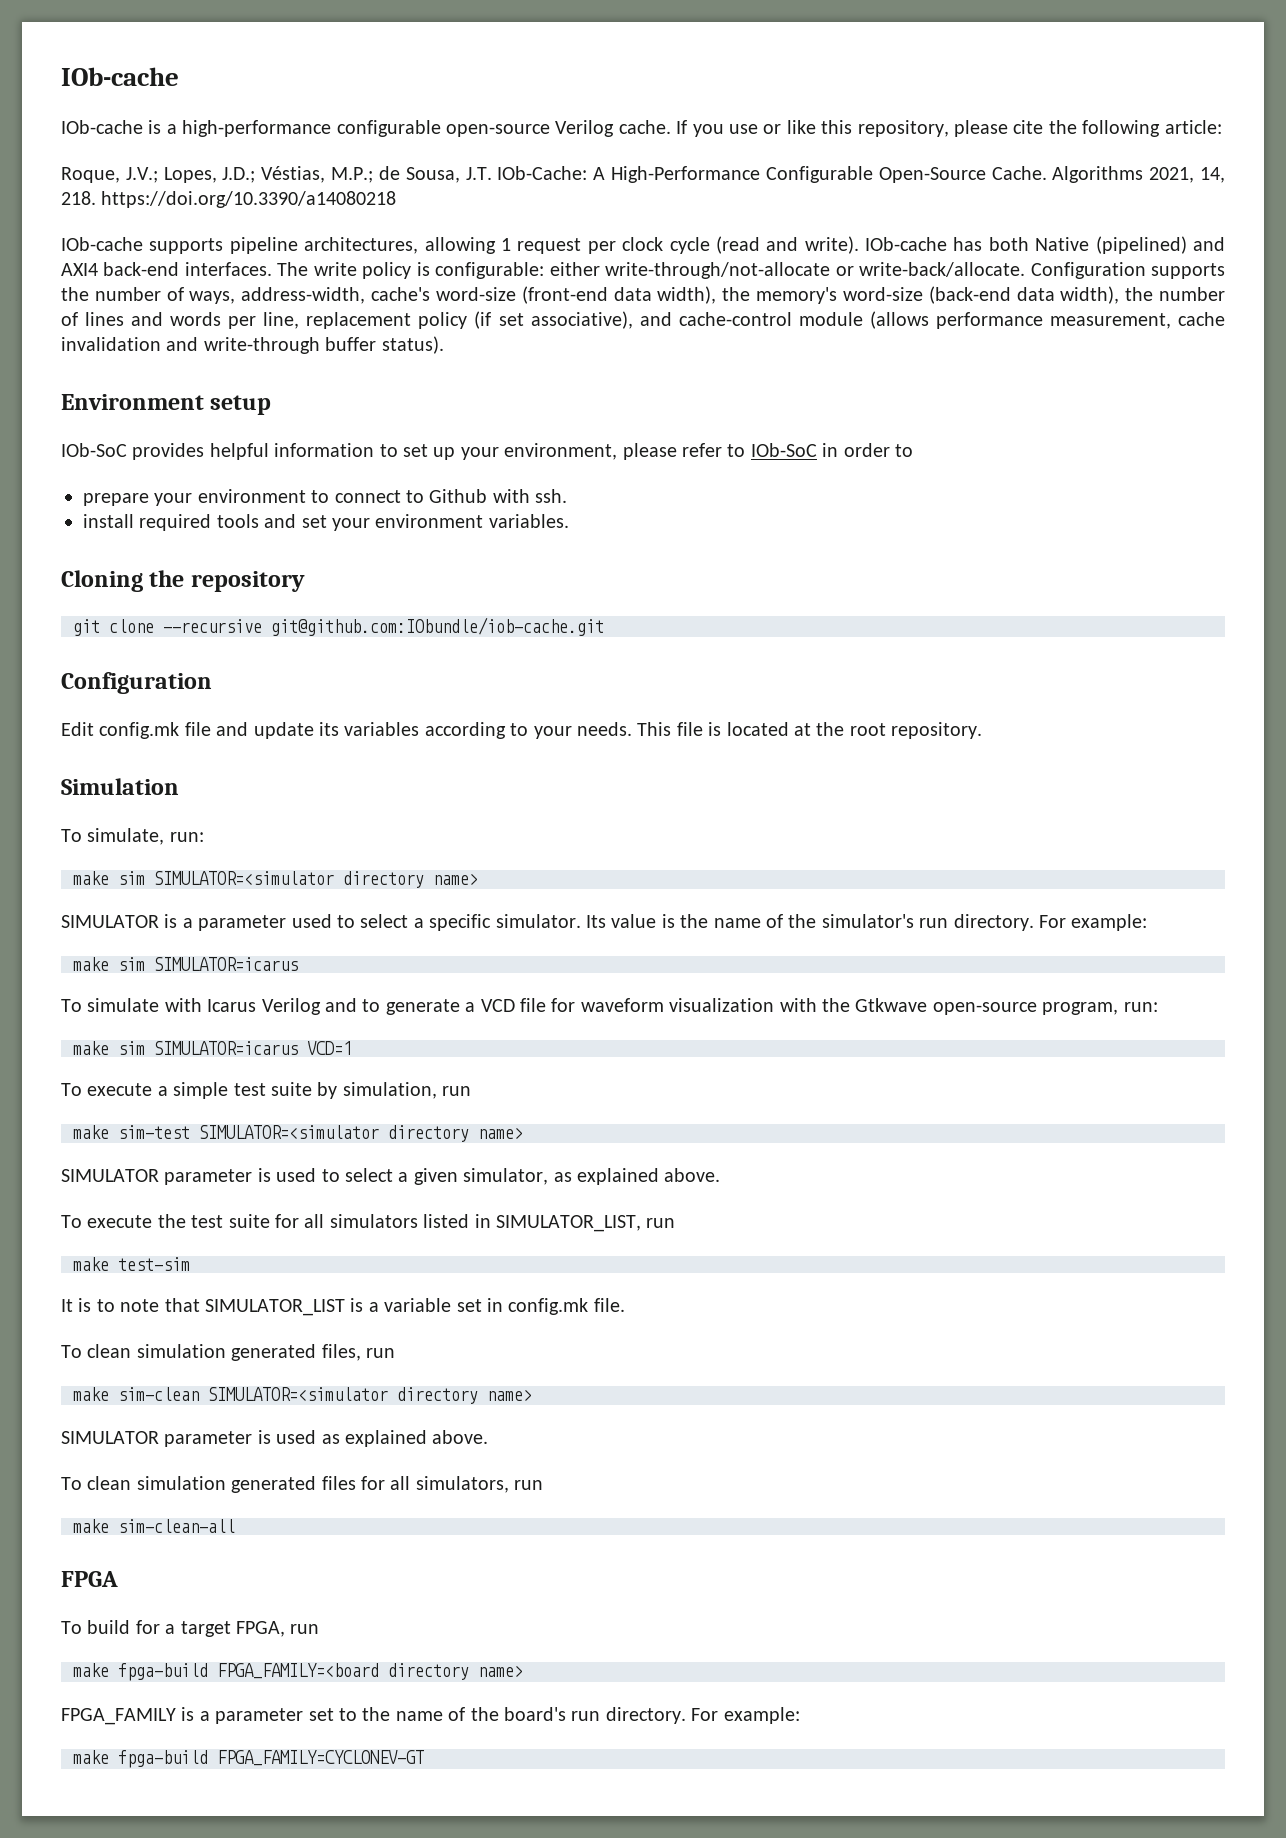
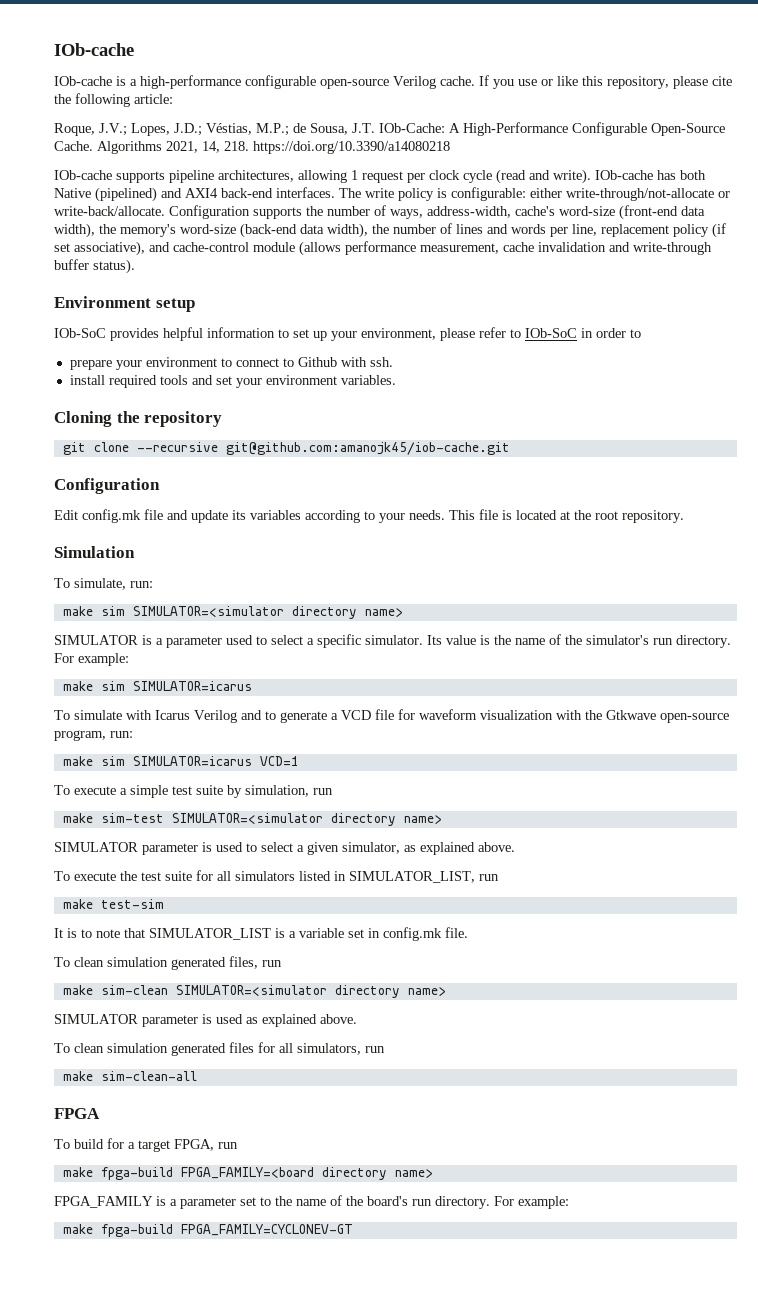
- git clone --recursive git@github.com:IObundle/iob-cache.git
+ git clone --recursive git@github.com:amanojk45/iob-cache.git

